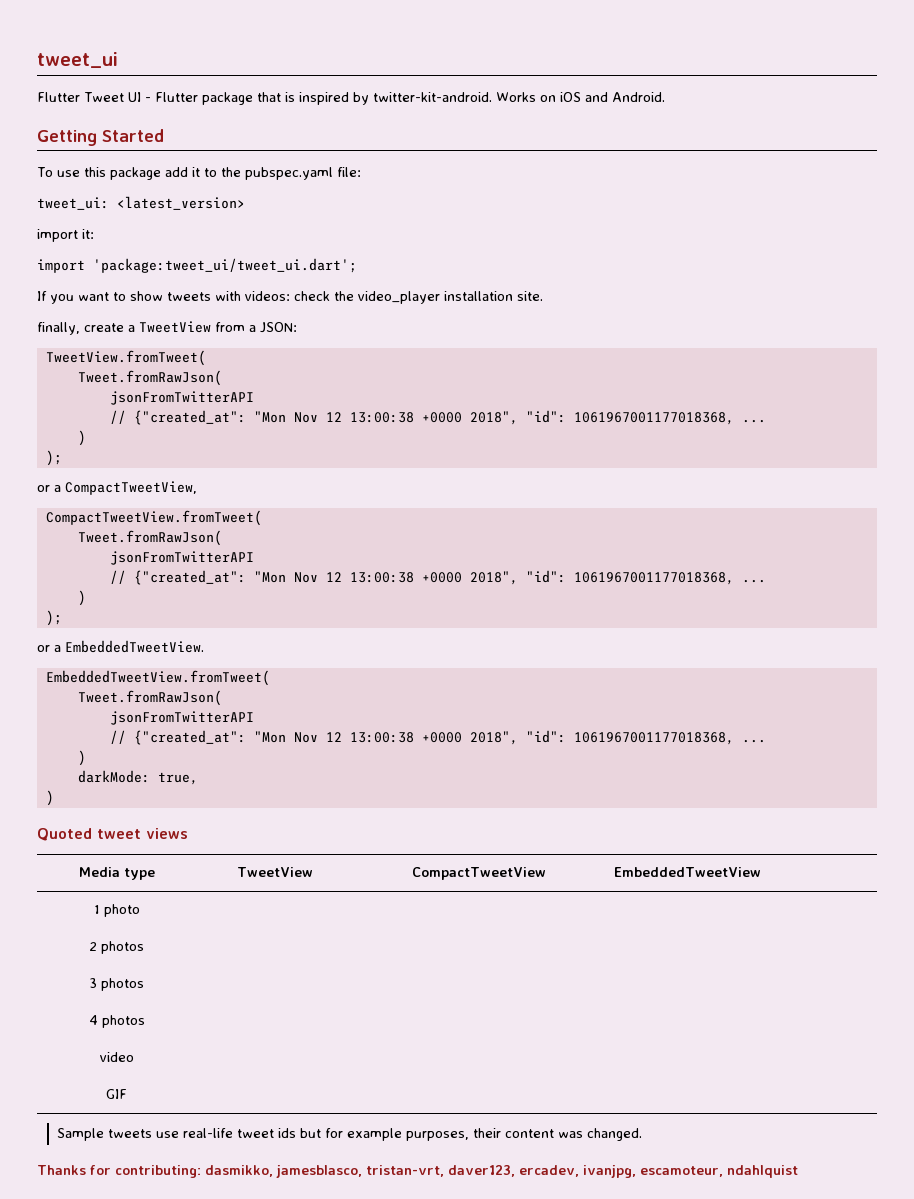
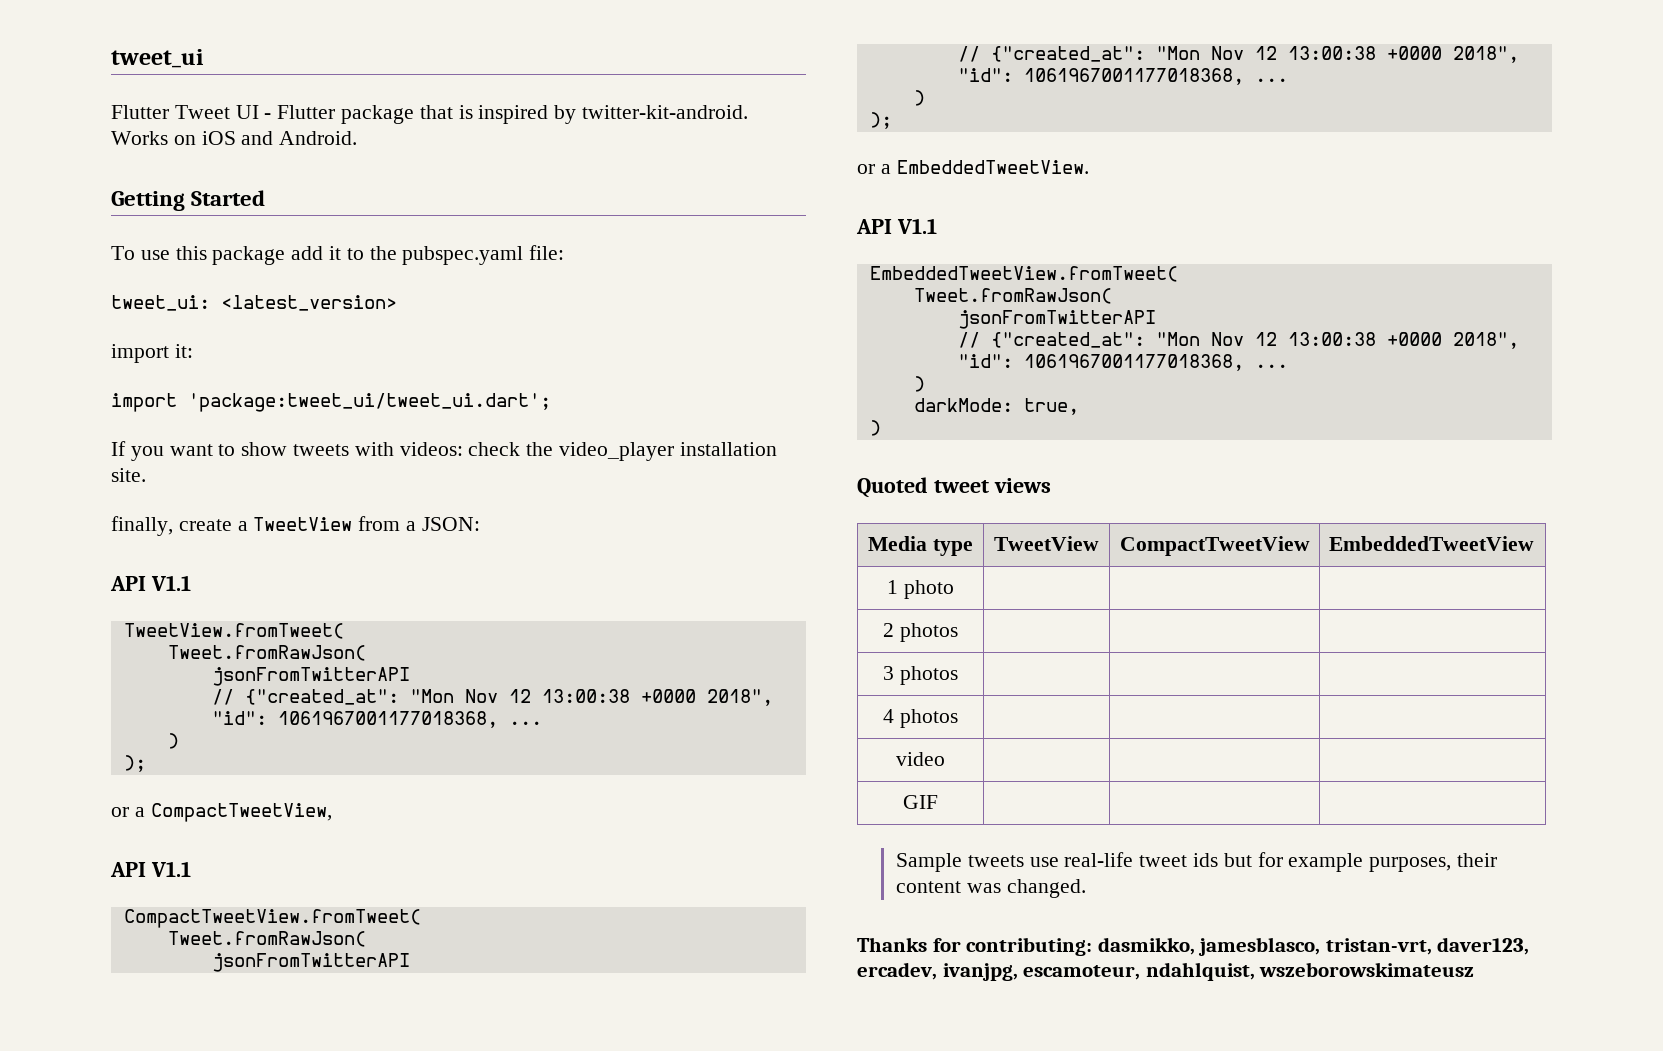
  finally, create a TweetView from a JSON:
+ API V1.1
  or a CompactTweetView,
+ API V1.1
  or a EmbeddedTweetView.
+ API V1.1
- Thanks for contributing: dasmikko, jamesblasco, tristan-vrt, daver123, ercadev, ivanjpg, escamoteur, ndahlquist
+ Thanks for contributing: dasmikko, jamesblasco, tristan-vrt, daver123, ercadev, ivanjpg, escamoteur, ndahlquist, wszeborowskimateusz

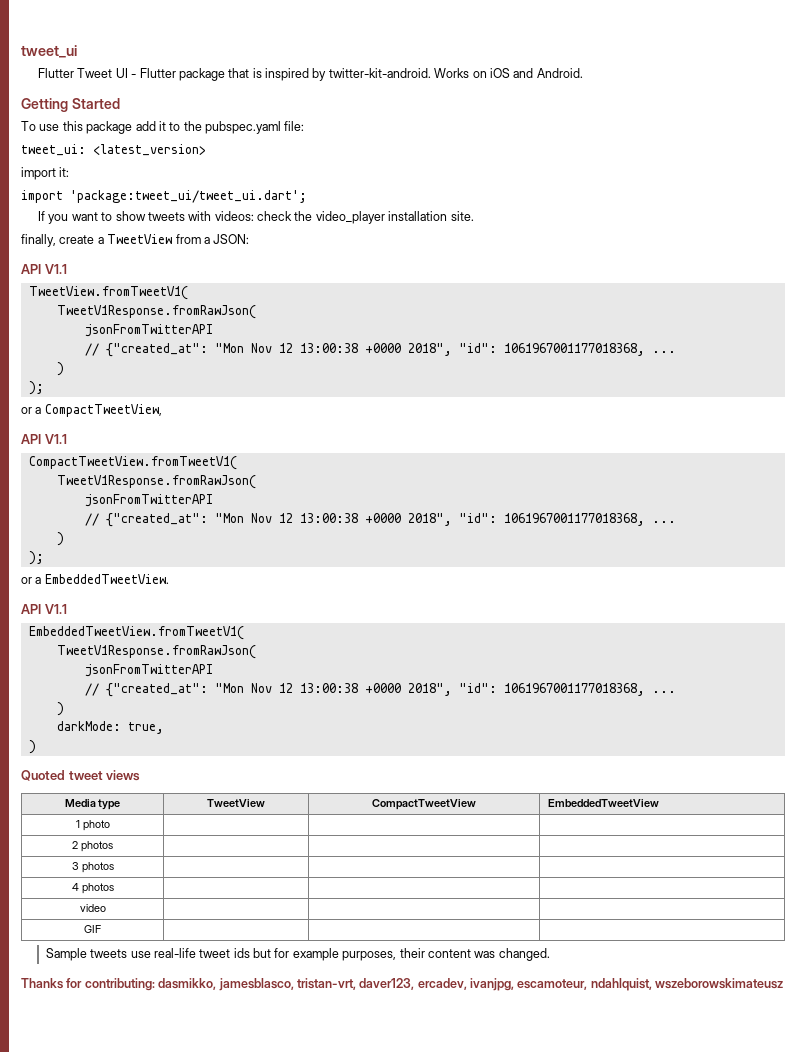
- TweetView.fromTweet(
- Tweet.fromRawJson(
+ TweetView.fromTweetV1(
+ TweetV1Response.fromRawJson(
- CompactTweetView.fromTweet(
- Tweet.fromRawJson(
+ CompactTweetView.fromTweetV1(
+ TweetV1Response.fromRawJson(
- EmbeddedTweetView.fromTweet(
- Tweet.fromRawJson(
+ EmbeddedTweetView.fromTweetV1(
+ TweetV1Response.fromRawJson(

